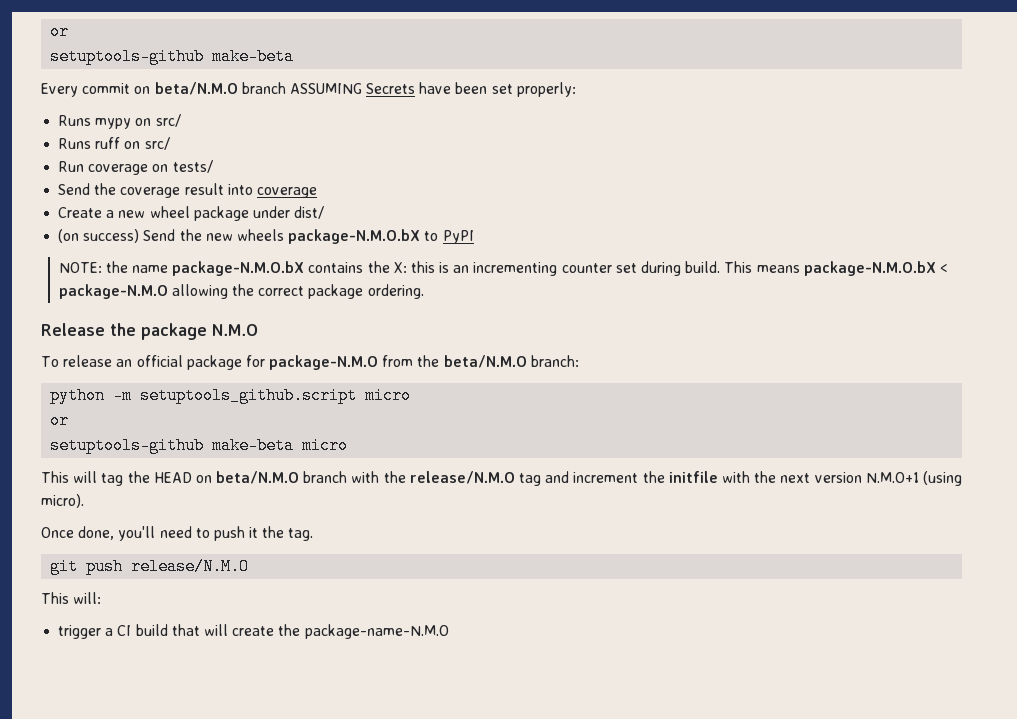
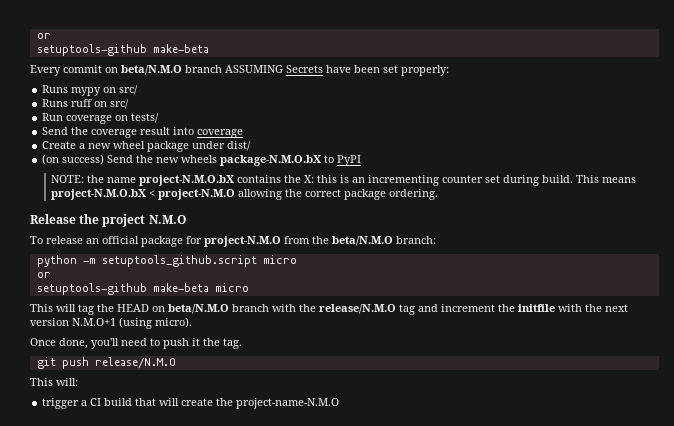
- NOTE: the name package-N.M.O.bX contains the X: this is an incrementing counter set during build.
+ NOTE: the name project-N.M.O.bX contains the X: this is an incrementing counter set during build.
- This means package-N.M.O.bX < package-N.M.O allowing the correct package ordering.
+ This means project-N.M.O.bX < project-N.M.O allowing the correct package ordering.
- Release the package N.M.O
+ Release the project N.M.O
- To release an official package for package-N.M.O from the beta/N.M.O branch:
+ To release an official package for project-N.M.O from the beta/N.M.O branch:
- trigger a CI build that will create the package-name-N.M.O
+ trigger a CI build that will create the project-name-N.M.O

